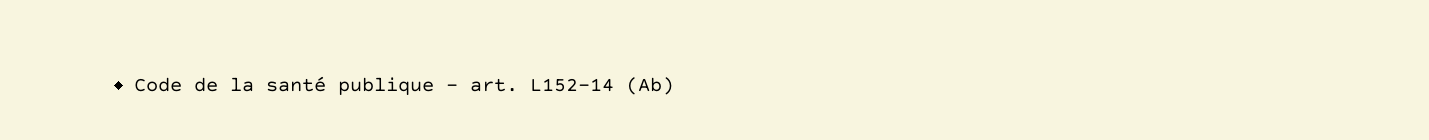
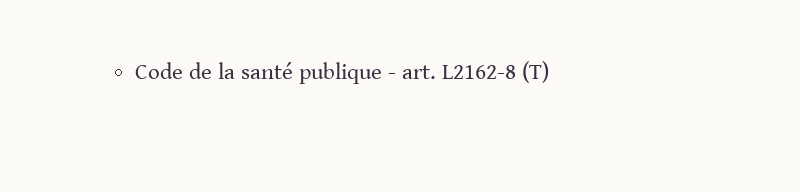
- Code de la santé publique - art. L152-14 (Ab)
+ Code de la santé publique - art. L2162-8 (T)

